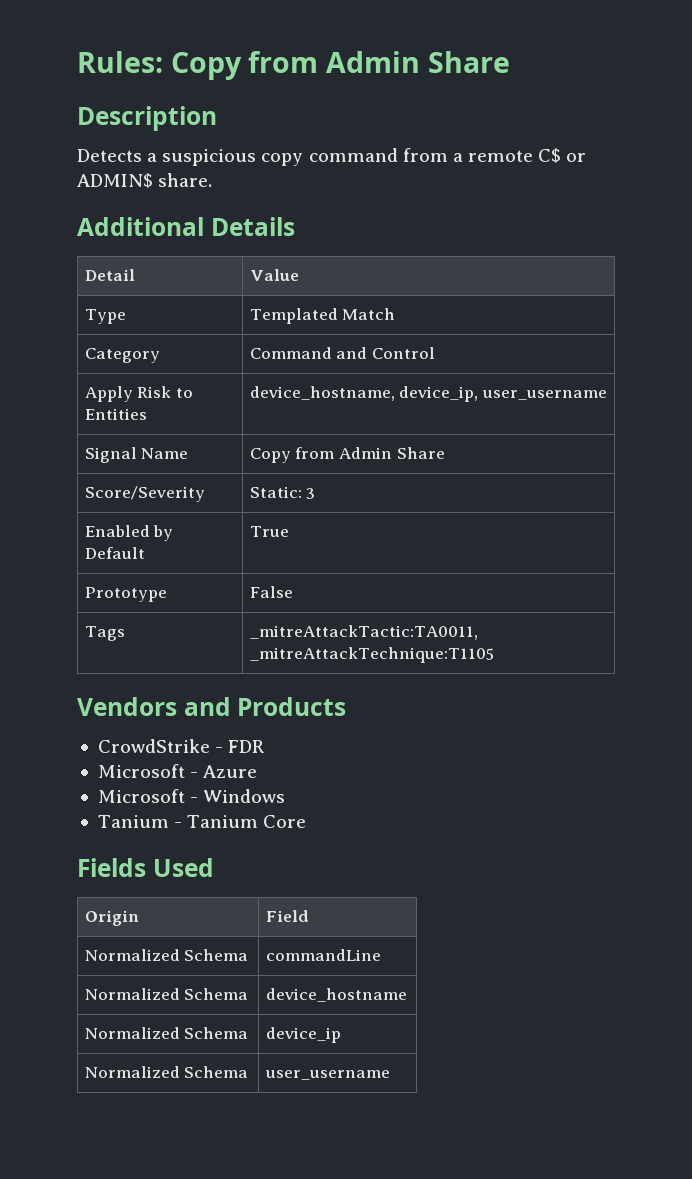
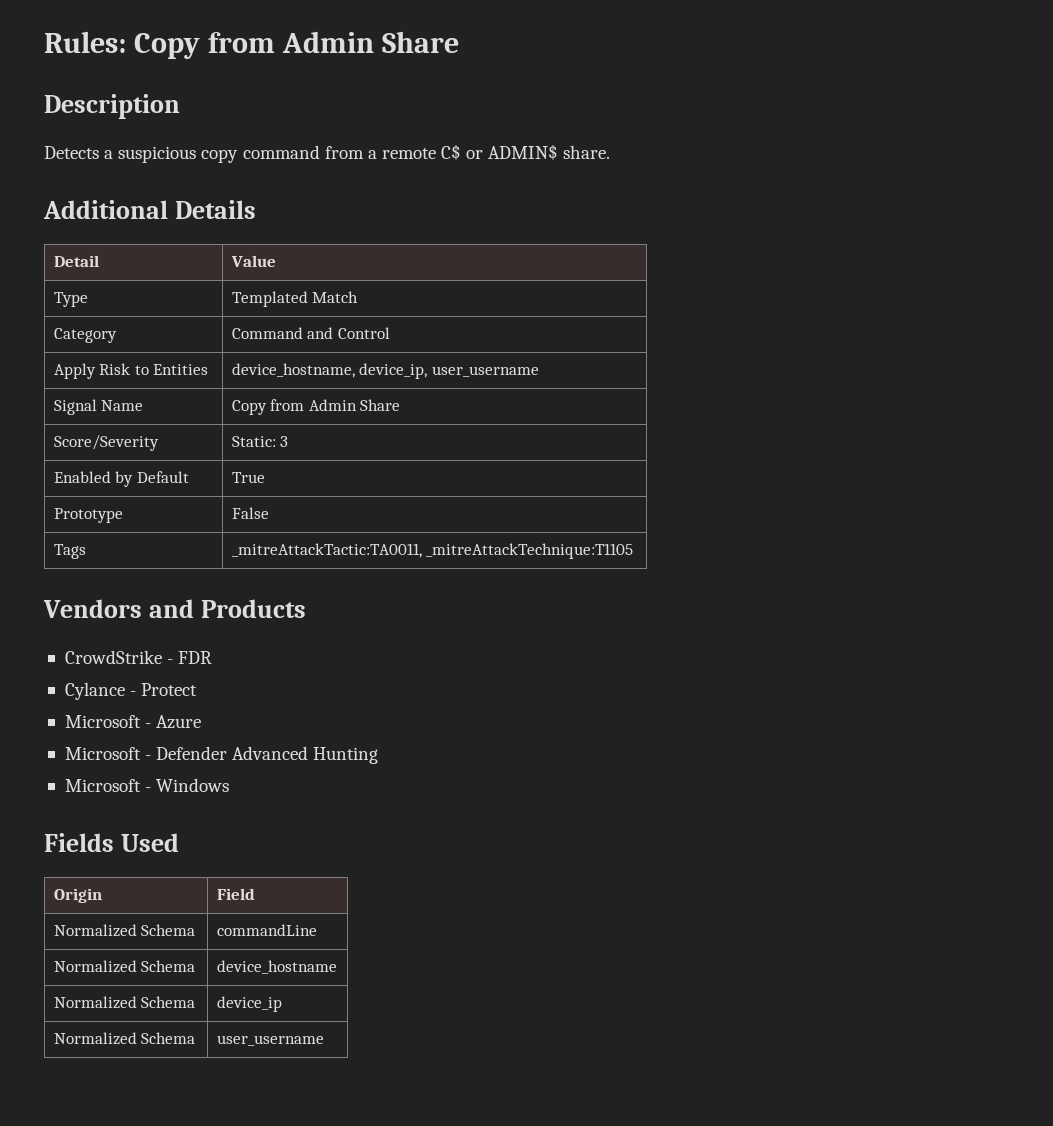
+ Cylance - Protect
+ Microsoft - Defender Advanced Hunting
- Tanium - Tanium Core

